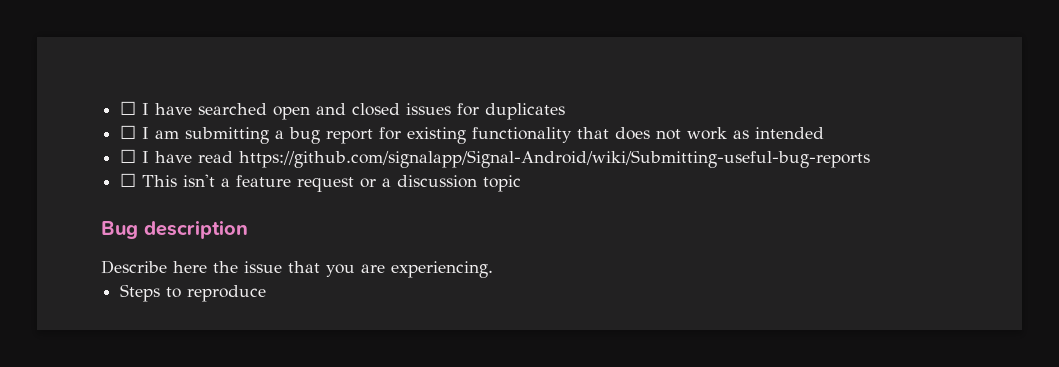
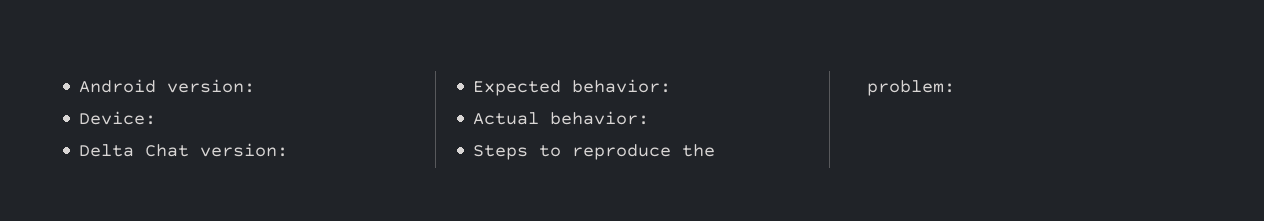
- ☐ I have searched open and closed issues for duplicates
- ☐ I am submitting a bug report for existing functionality that does not work as intended
- ☐ I have read https://github.com/signalapp/Signal-Android/wiki/Submitting-useful-bug-reports
- ☐ This isn't a feature request or a discussion topic
- Bug description
- Describe here the issue that you are experiencing.
+ Android version:
+ Device:
+ Delta Chat version:
+ Expected behavior:
+ Actual behavior:
- Steps to reproduce
+ Steps to reproduce the problem:

